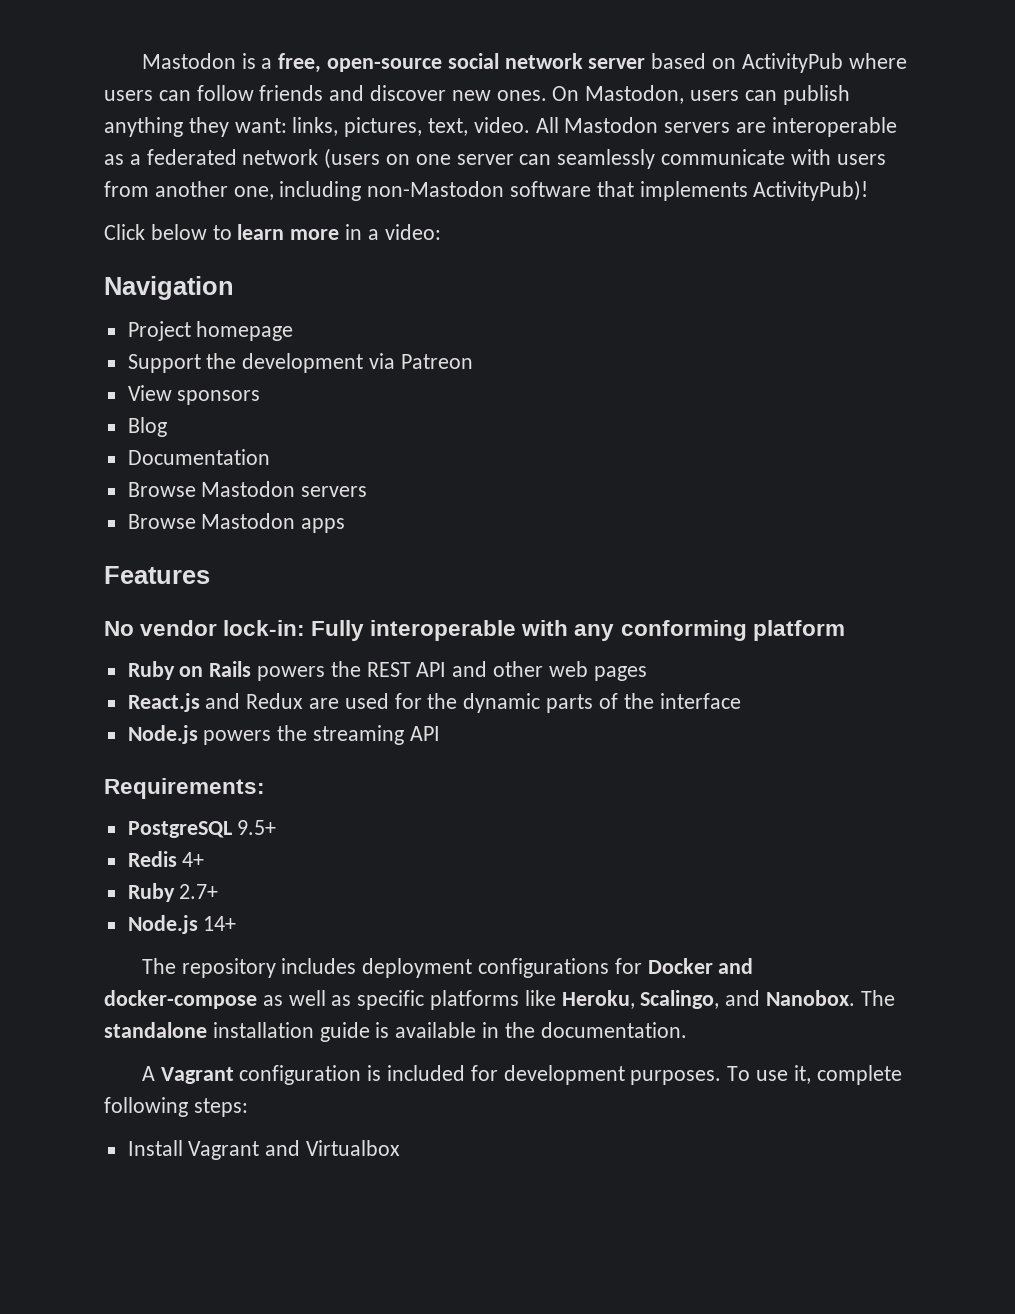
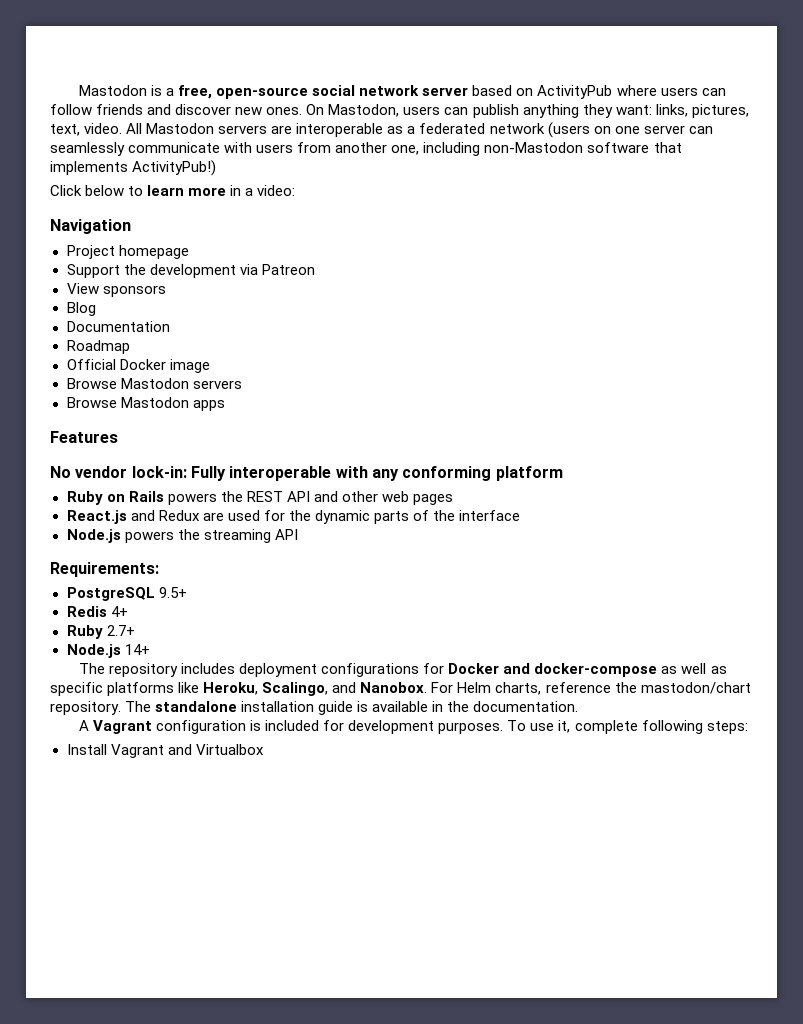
- All Mastodon servers are interoperable as a federated network (users on one server can seamlessly communicate with users from another one, including non-Mastodon software that implements ActivityPub)!
+ All Mastodon servers are interoperable as a federated network (users on one server can seamlessly communicate with users from another one, including non-Mastodon software that implements ActivityPub!)
+ Roadmap
+ Official Docker image
+ For Helm charts, reference the mastodon/chart repository.

